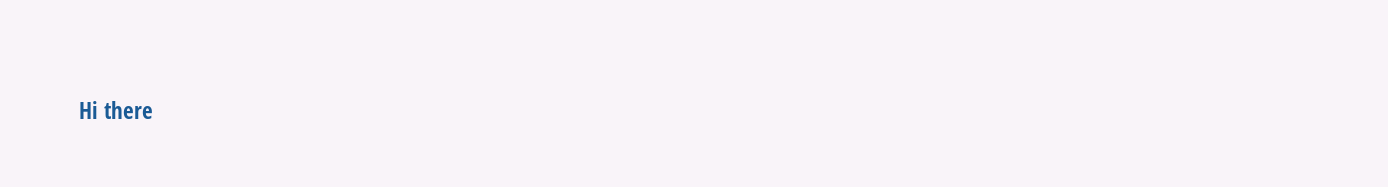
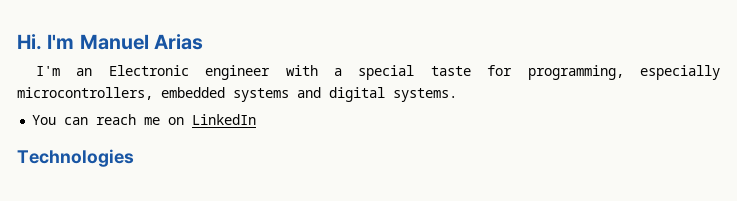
- Hi there
+ Hi. I'm Manuel Arias
+ I'm an Electronic engineer with a special taste for programming, especially microcontrollers, embedded systems and digital systems.
+ You can reach me on LinkedIn
+ Technologies

